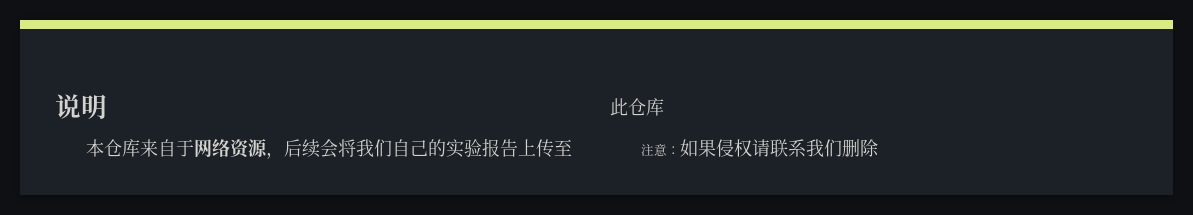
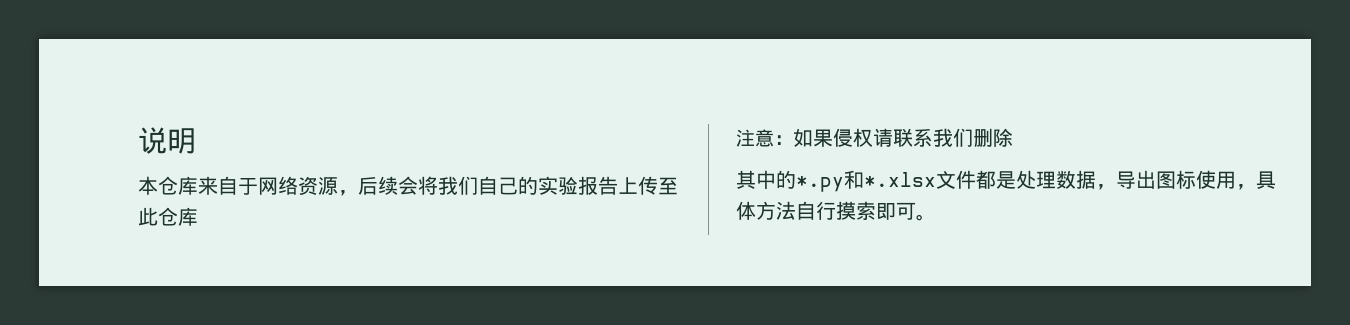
+ 其中的*.py和*.xlsx文件都是处理数据，导出图标使用，具体方法自行摸索即可。

